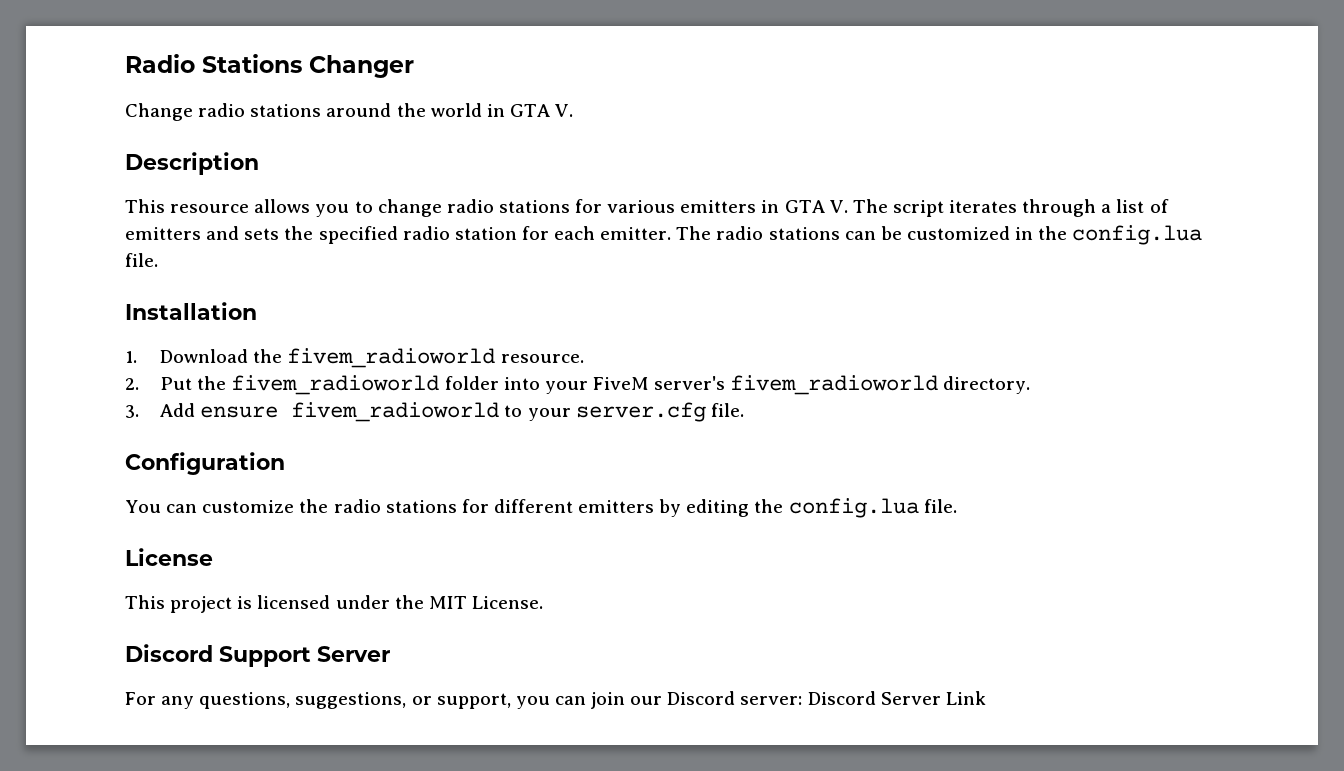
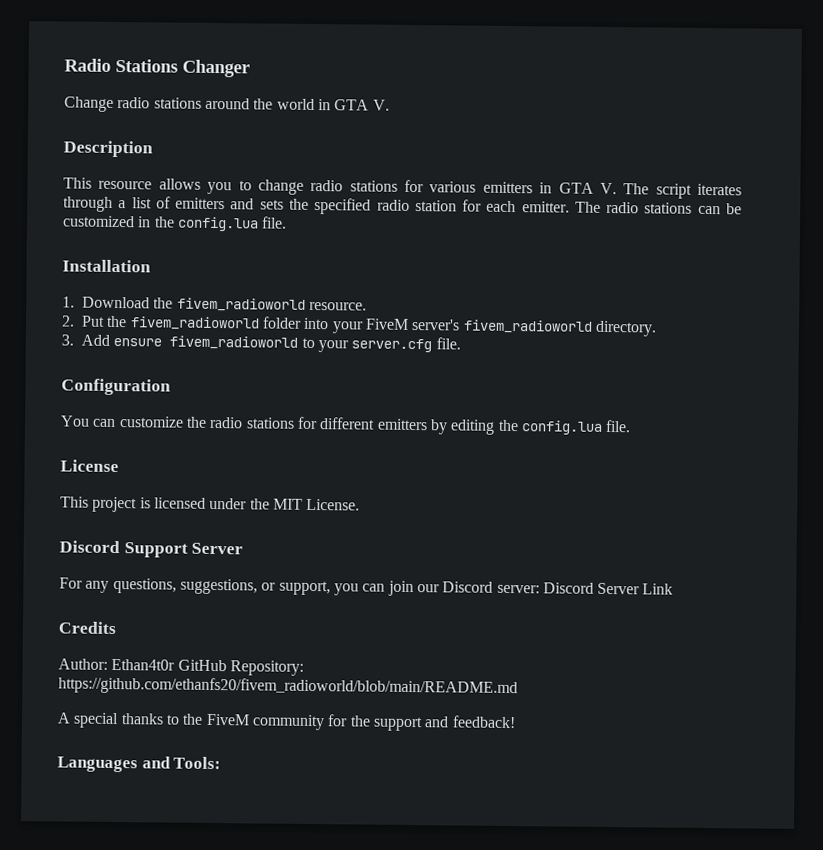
+ Credits
+ Author: Ethan4t0r GitHub Repository: https://github.com/ethanfs20/fivem_radioworld/blob/main/README.md
+ A special thanks to the FiveM community for the support and feedback!
+ Languages and Tools:

